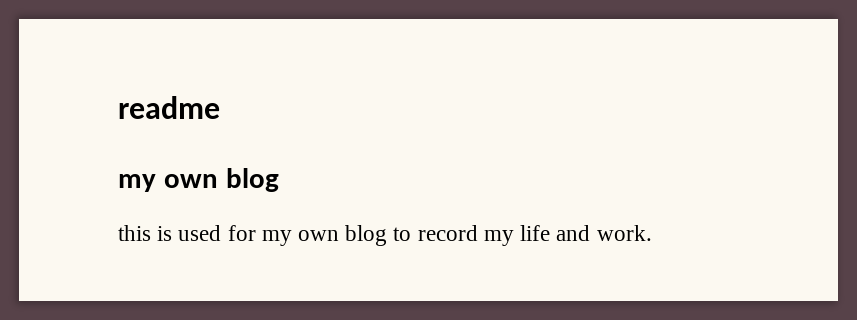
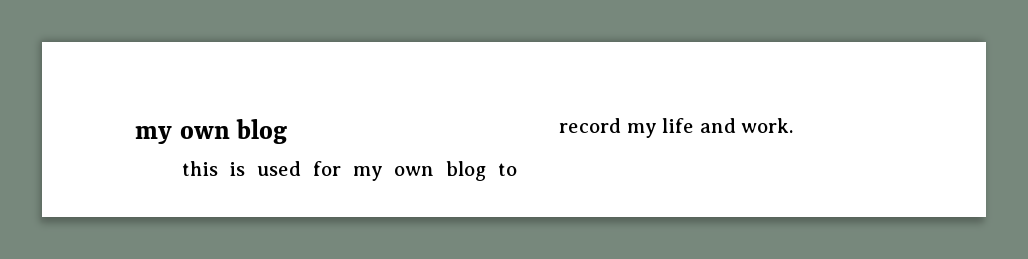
- readme

